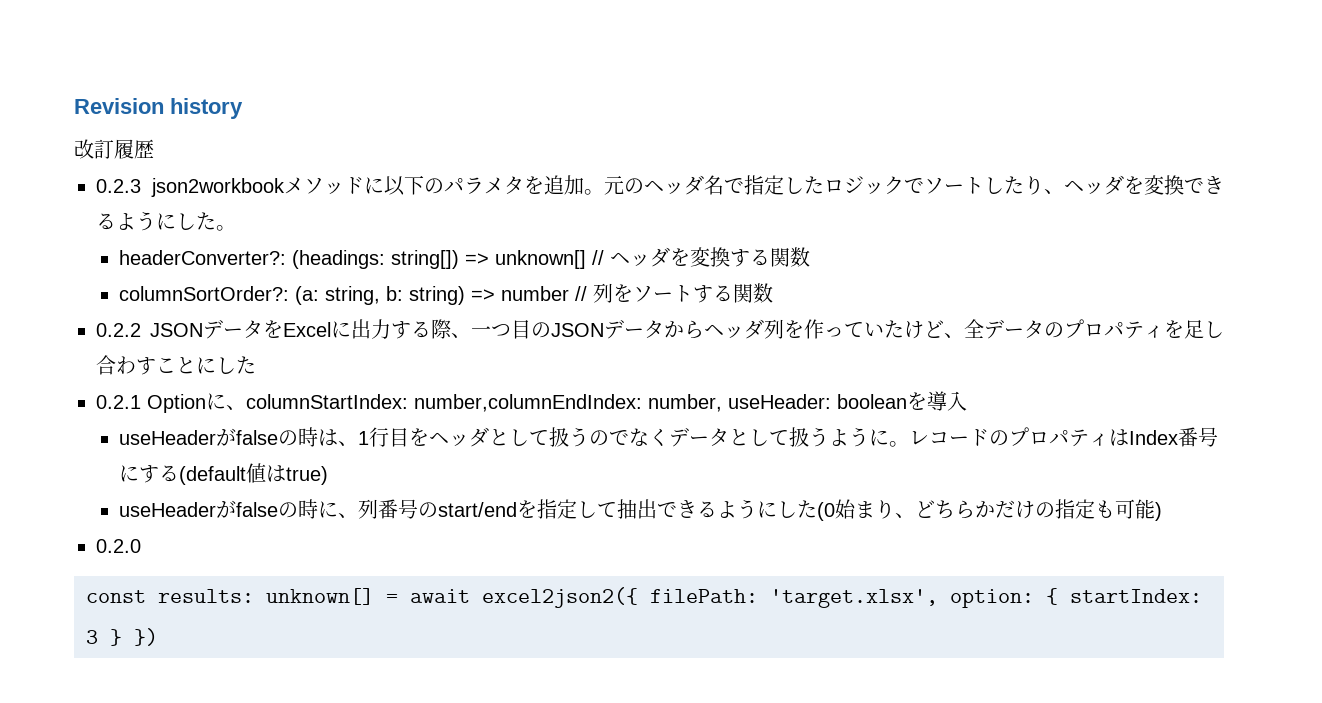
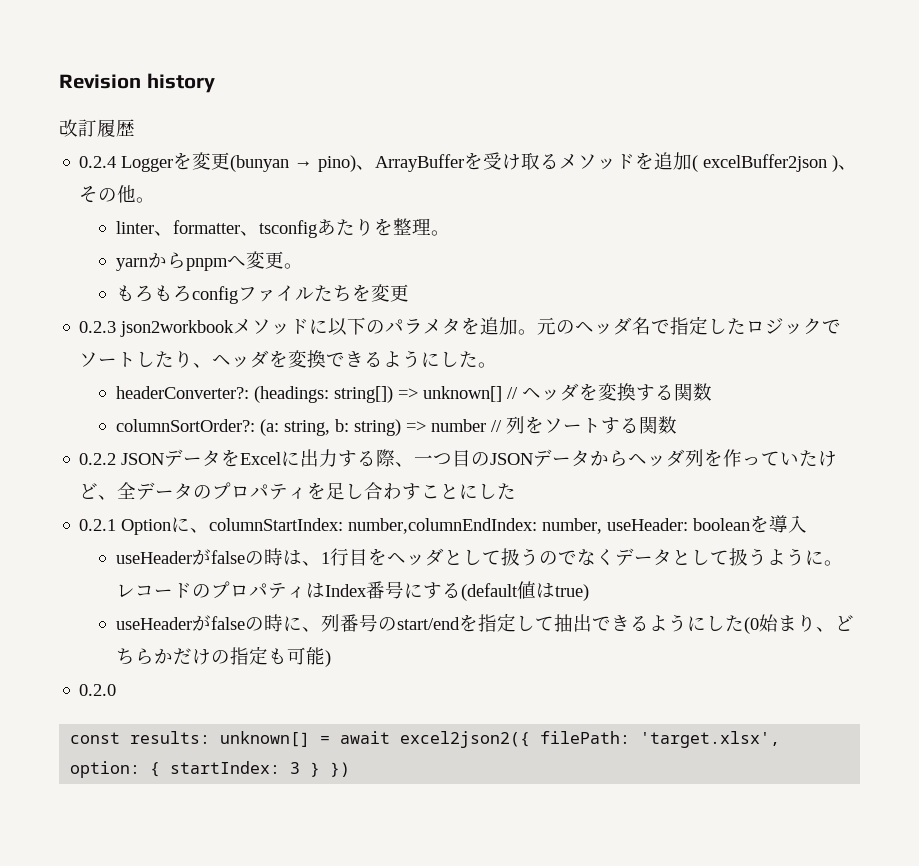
+ 0.2.4 Loggerを変更(bunyan → pino)、ArrayBufferを受け取るメソッドを追加( excelBuffer2json )、その他。
+ linter、formatter、tsconfigあたりを整理。
+ yarnからpnpmへ変更。
+ もろもろconfigファイルたちを変更

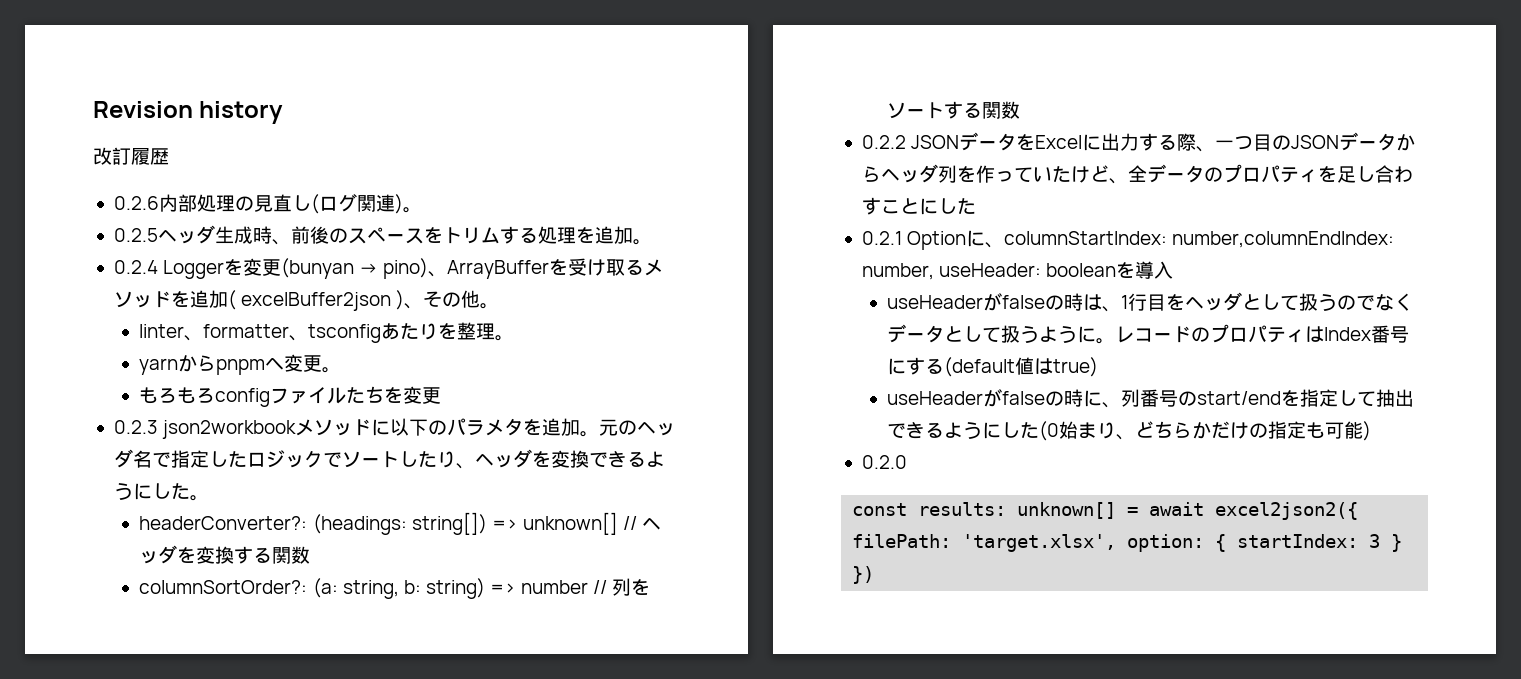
+ 0.2.6内部処理の見直し(ログ関連)。
+ 0.2.5ヘッダ生成時、前後のスペースをトリムする処理を追加。

